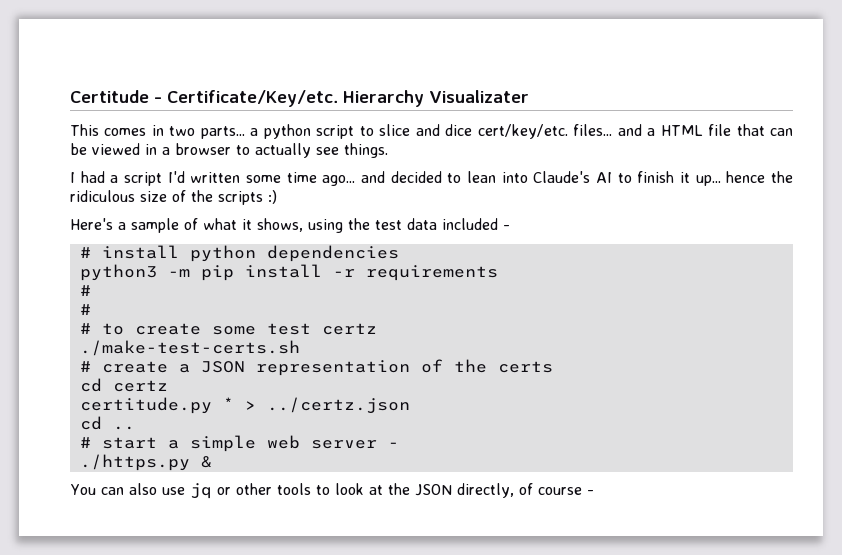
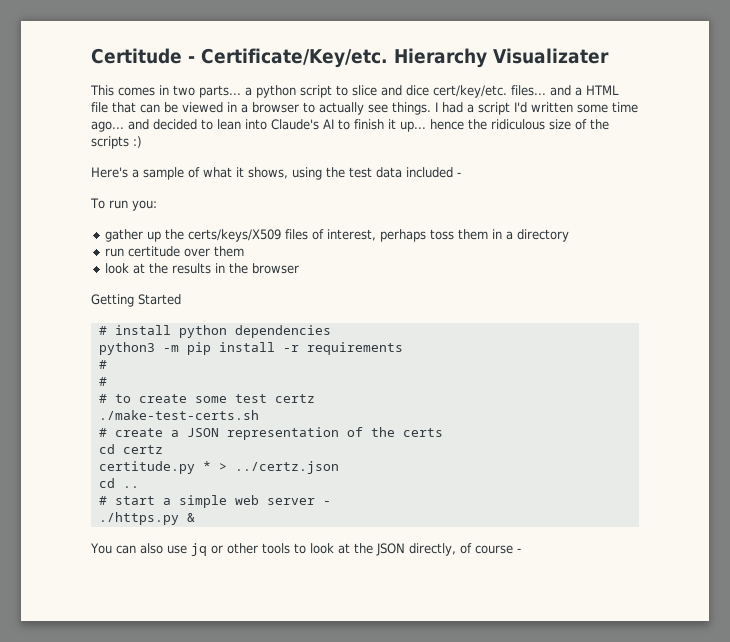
- This comes in two parts... a python script to slice and dice cert/key/etc. files... and a HTML file that can be viewed in a browser to actually see things.
- I had a script I'd written some time ago... and decided to lean into Claude's AI to finish it up... hence the ridiculous size of the scripts :)
+ This comes in two parts... a python script to slice and dice cert/key/etc. files... and a HTML file that can be viewed in a browser to actually see things. I had a script I'd written some time ago... and decided to lean into Claude's AI to finish it up... hence the ridiculous size of the scripts :)
+ To run you:
+ gather up the certs/keys/X509 files of interest, perhaps toss them in a directory
+ run certitude over them
+ look at the results in the browser
+ Getting Started

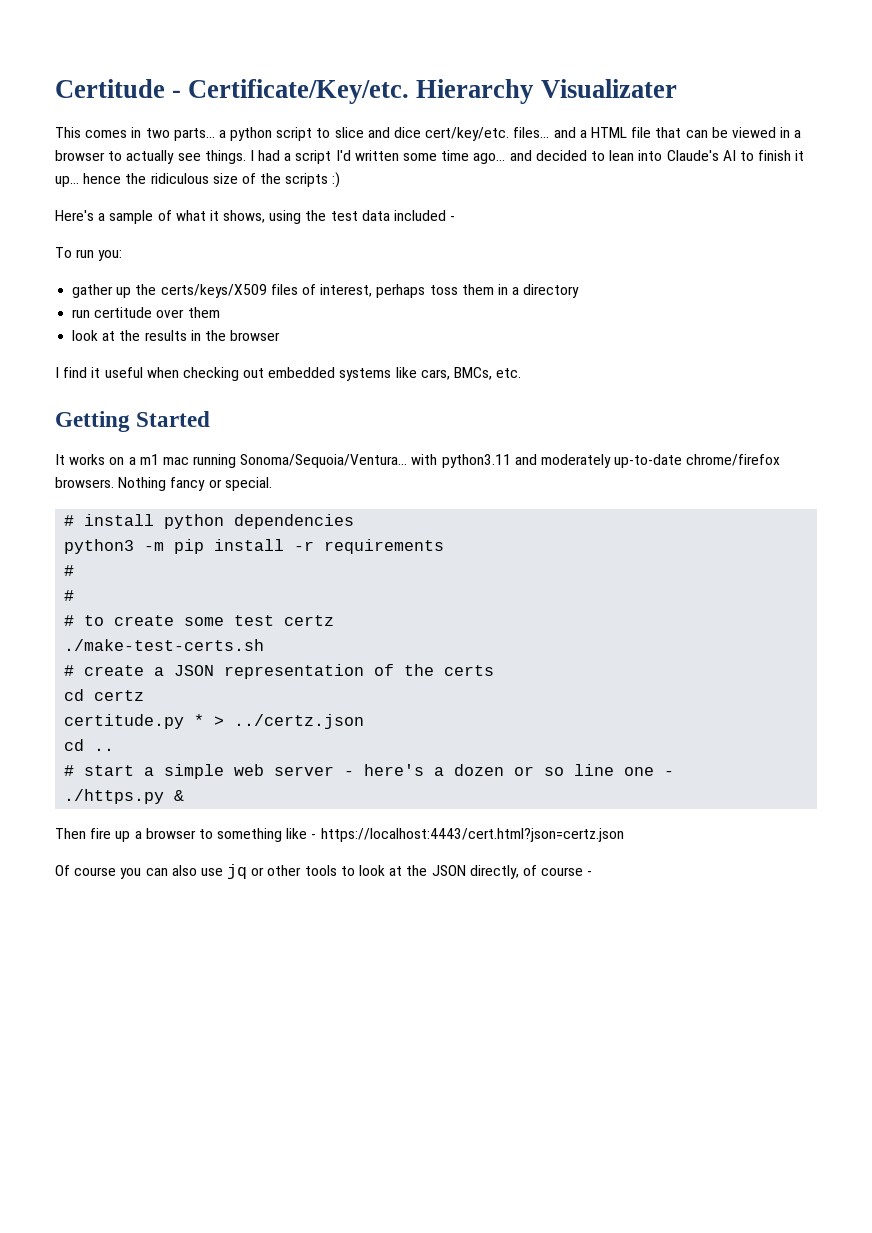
+ I find it useful when checking out embedded systems like cars, BMCs, etc.
  Getting Started
+ It works on a m1 mac running Sonoma/Sequoia/Ventura... with python3.11 and moderately up-to-date chrome/firefox browsers. Nothing fancy or special.
- # start a simple web server -
+ # start a simple web server - here's a dozen or so line one -
  ./https.py &
- You can also use jq or other tools to look at the JSON directly, of course -
+ Then fire up a browser to something like - https://localhost:4443/cert.html?json=certz.json
+ Of course you can also use jq or other tools to look at the JSON directly, of course -

